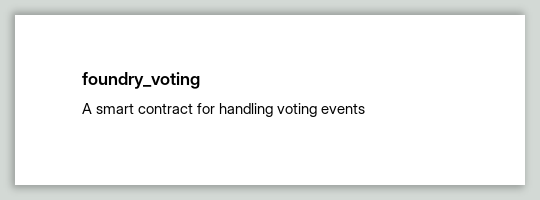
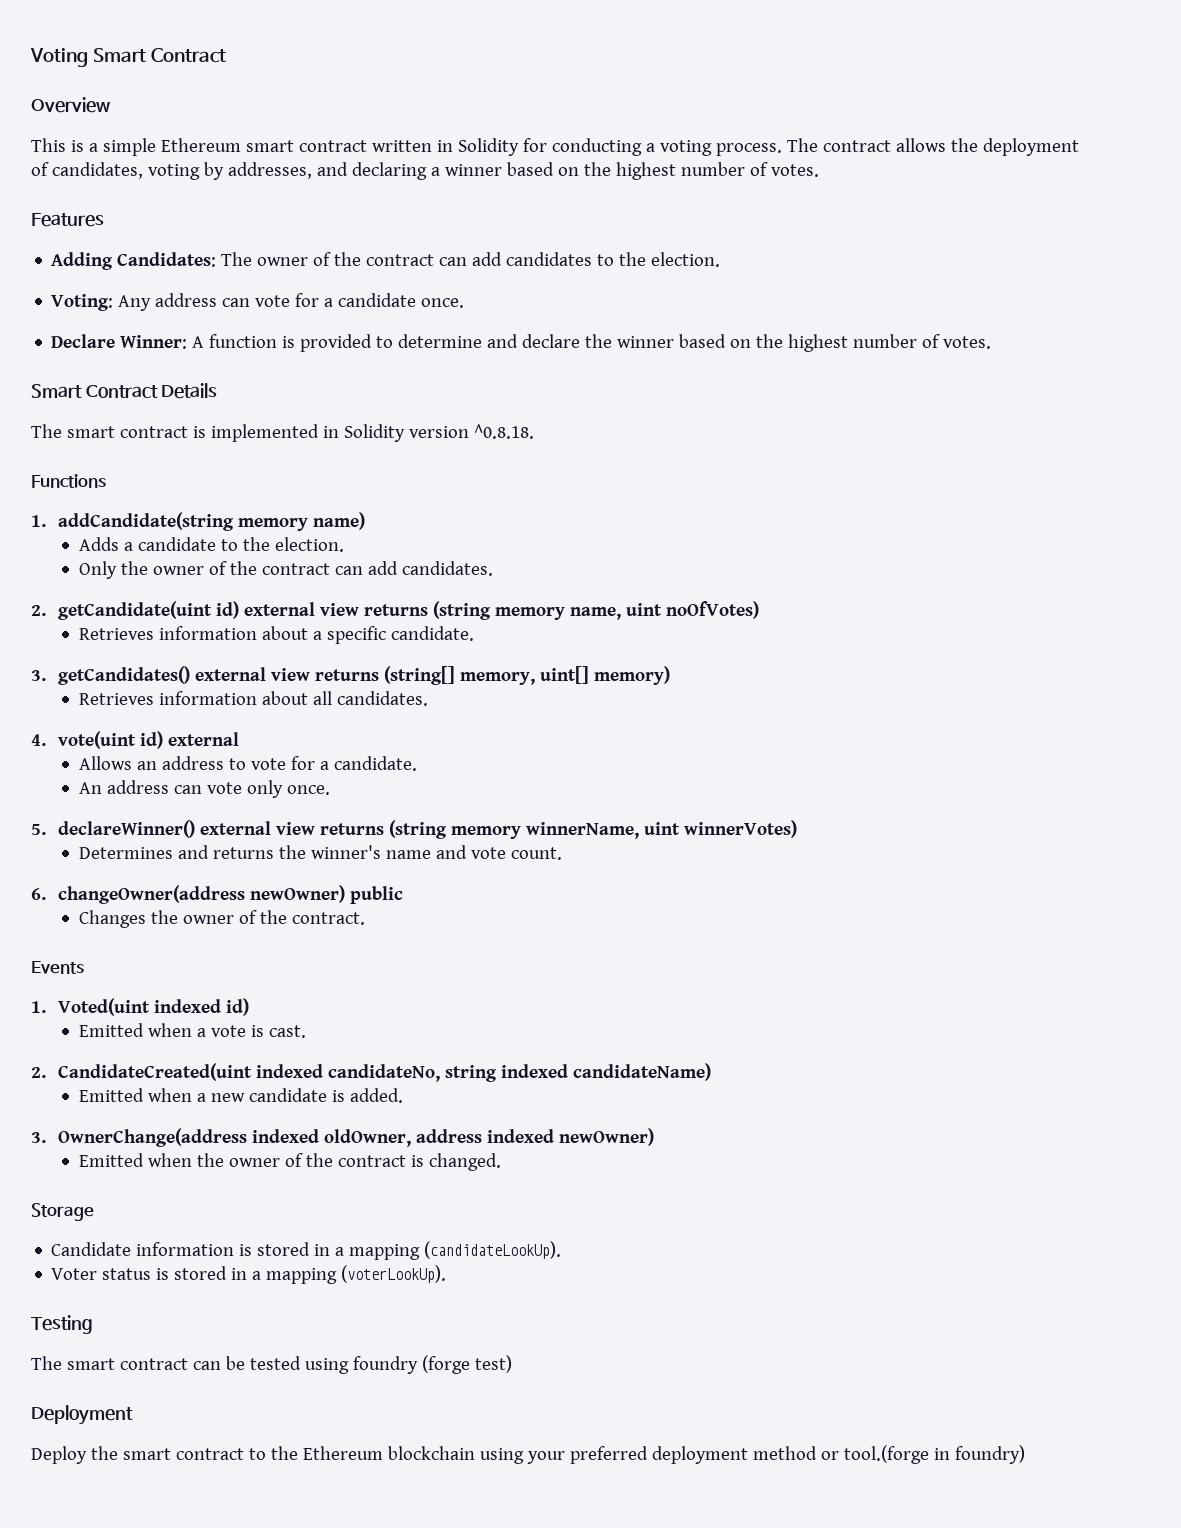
- foundry_voting
- A smart contract for handling voting events
+ Voting Smart Contract
+ Overview
+ This is a simple Ethereum smart contract written in Solidity for conducting a voting process. The contract allows the deployment of candidates, voting by addresses, and declaring a winner based on the highest number of votes.
+ Features
+ Adding Candidates: The owner of the contract can add candidates to the election.
+ Voting: Any address can vote for a candidate once.
+ Declare Winner: A function is provided to determine and declare the winner based on the highest number of votes.
+ Smart Contract Details
+ The smart contract is implemented in Solidity version ^0.8.18.
+ Functions
+ 1. addCandidate(string memory name)
+ Adds a candidate to the election.
+ Only the owner of the contract can add candidates.
+ 2. getCandidate(uint id) external view returns (string memory name, uint noOfVotes)
+ Retrieves information about a specific candidate.
+ 3. getCandidates() external view returns (string[] memory, uint[] memory)
+ Retrieves information about all candidates.
+ 4. vote(uint id) external
+ Allows an address to vote for a candidate.
+ An address can vote only once.
+ 5. declareWinner() external view returns (string memory winnerName, uint winnerVotes)
+ Determines and returns the winner's name and vote count.
+ 6. changeOwner(address newOwner) public
+ Changes the owner of the contract.
+ Events
+ 1. Voted(uint indexed id)
+ Emitted when a vote is cast.
+ 2. CandidateCreated(uint indexed candidateNo, string indexed candidateName)
+ Emitted when a new candidate is added.
+ 3. OwnerChange(address indexed oldOwner, address indexed newOwner)
+ Emitted when the owner of the contract is changed.
+ Storage
+ Candidate information is stored in a mapping (candidateLookUp).
+ Voter status is stored in a mapping (voterLookUp).
+ Testing
+ The smart contract can be tested using foundry (forge test)
+ Deployment
+ Deploy the smart contract to the Ethereum blockchain using your preferred deployment method or tool.(forge in foundry)

